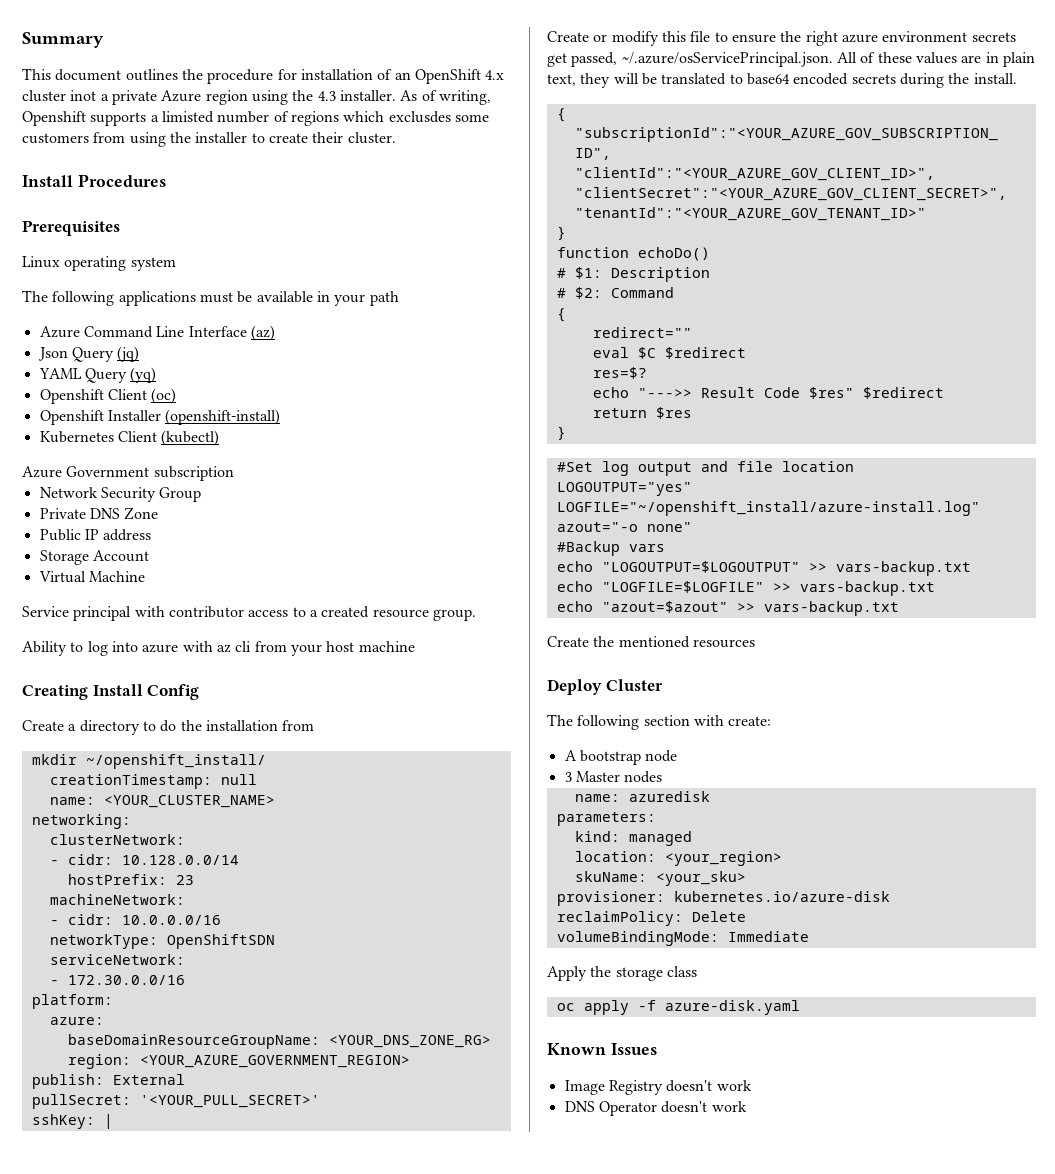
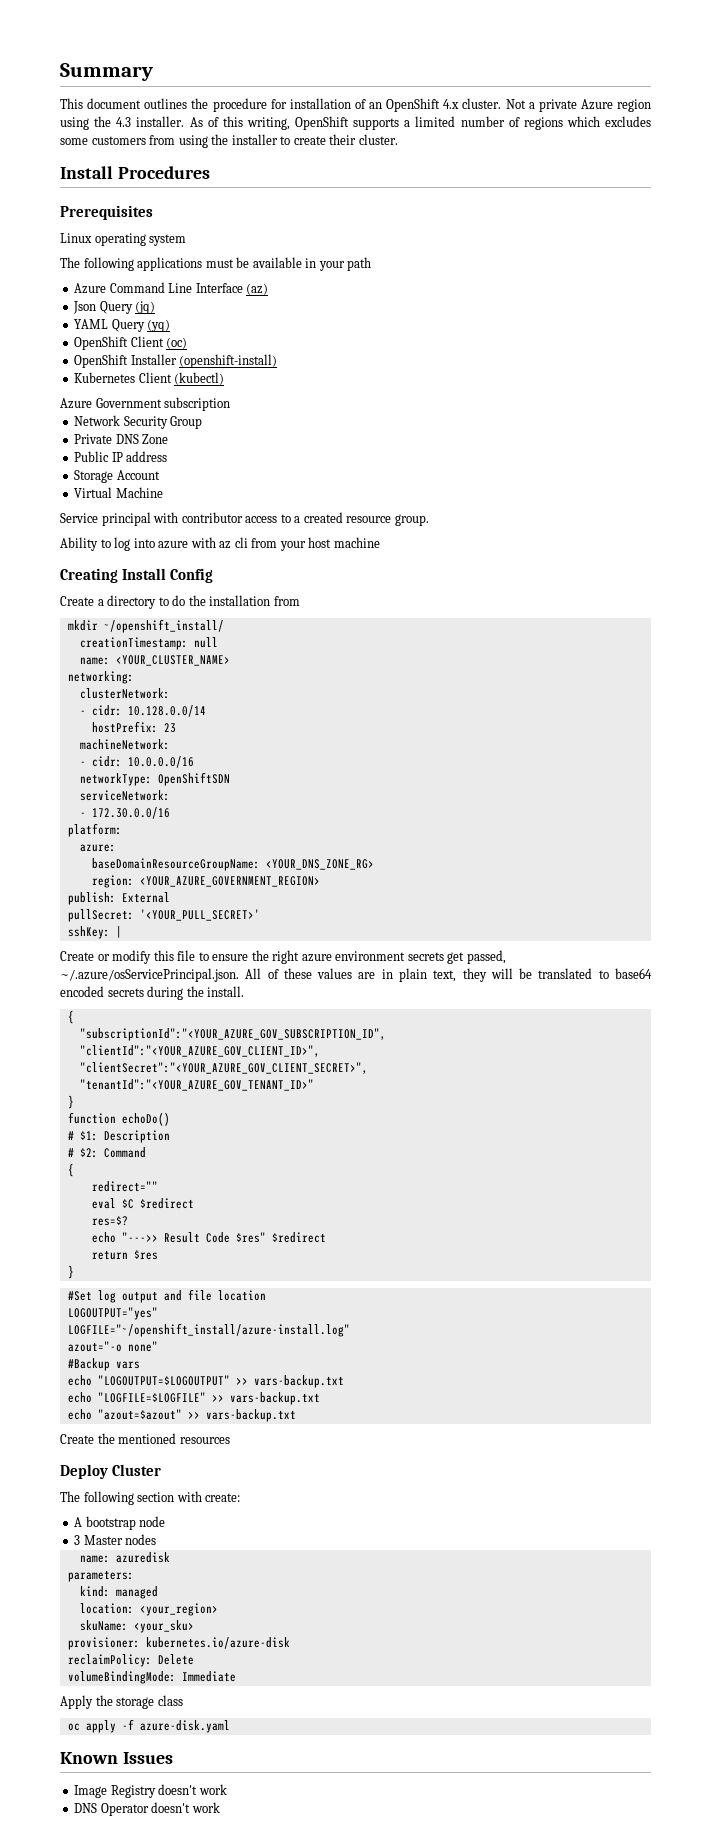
- This document outlines the procedure for installation of an OpenShift 4.x cluster inot a private Azure region using the 4.3 installer.
+ This document outlines the procedure for installation of an OpenShift 4.x cluster. Not a private Azure region using the 4.3 installer.
- As of writing, Openshift supports a limisted number of regions which exclusdes some customers from using the installer to create their cluster.
+ As of this writing, OpenShift supports a limited number of regions which excludes some customers from using the installer to create their cluster.
- Openshift Client (oc)
+ OpenShift Client (oc)
- Openshift Installer (openshift-install)
+ OpenShift Installer (openshift-install)

